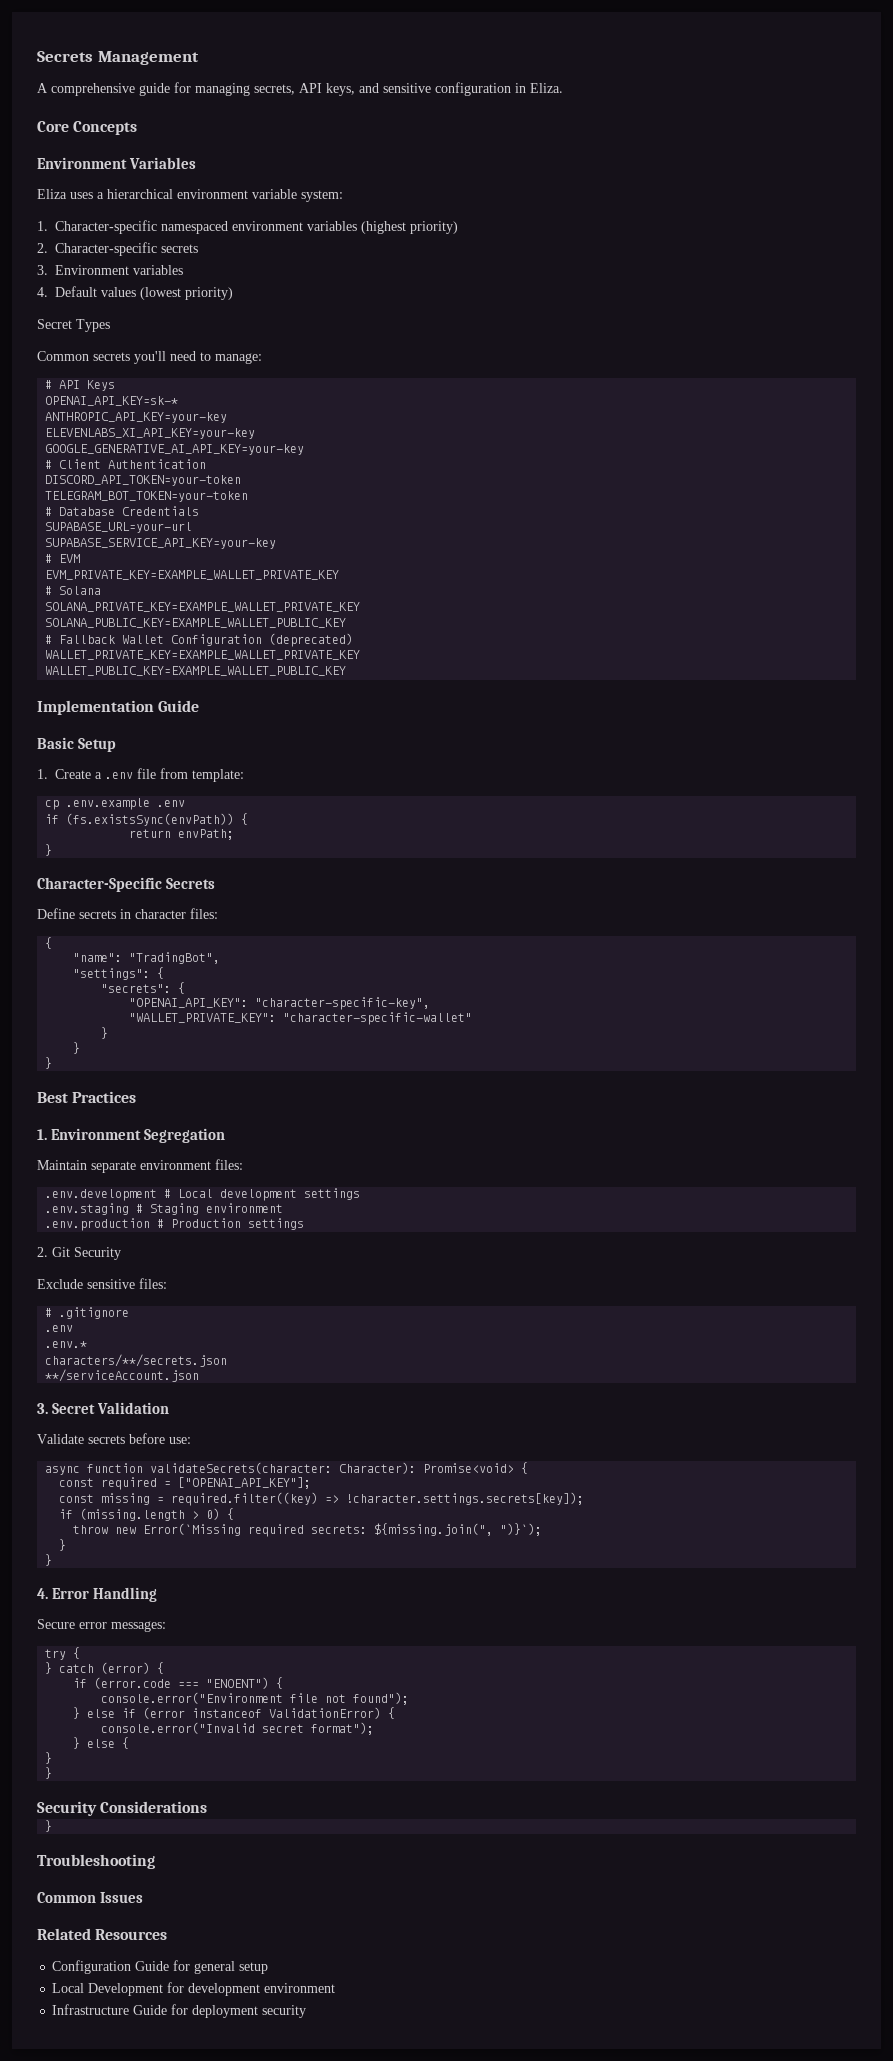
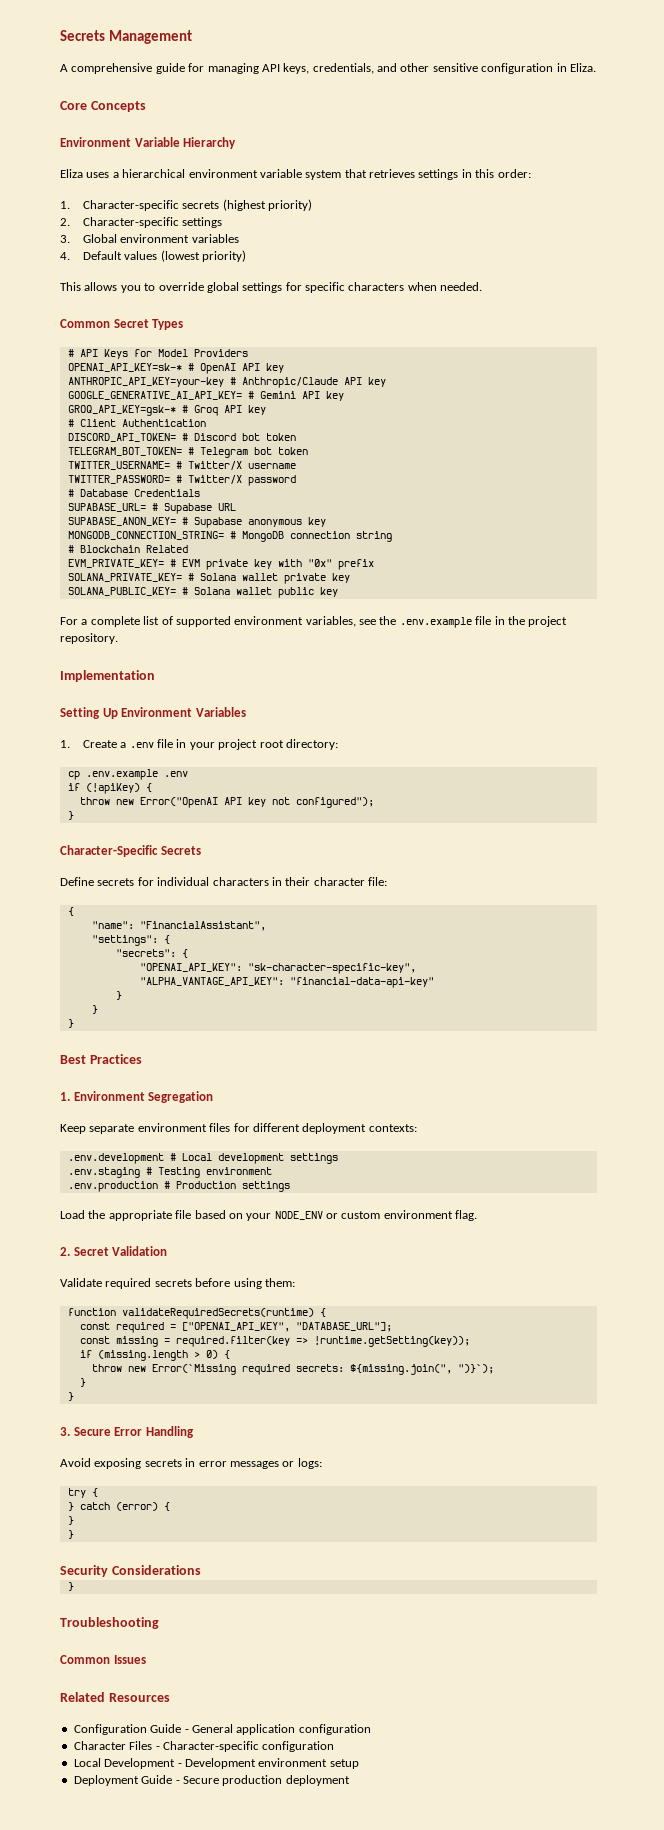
- A comprehensive guide for managing secrets, API keys, and sensitive configuration in Eliza.
+ A comprehensive guide for managing API keys, credentials, and other sensitive configuration in Eliza.
- Environment Variables
+ Environment Variable Hierarchy
- Eliza uses a hierarchical environment variable system:
+ Eliza uses a hierarchical environment variable system that retrieves settings in this order:
- 1. Character-specific namespaced environment variables (highest priority)
+ 1. Character-specific secrets (highest priority)
- 2. Character-specific secrets
- 3. Environment variables
+ 2. Character-specific settings
+ 3. Global environment variables
- Secret Types
- Common secrets you'll need to manage:
- # API Keys
- OPENAI_API_KEY=sk-*
- ANTHROPIC_API_KEY=your-key
- ELEVENLABS_XI_API_KEY=your-key
- GOOGLE_GENERATIVE_AI_API_KEY=your-key
+ This allows you to override global settings for specific characters when needed.
+ Common Secret Types
+ # API Keys for Model Providers
+ OPENAI_API_KEY=sk-* # OpenAI API key
+ ANTHROPIC_API_KEY=your-key # Anthropic/Claude API key
+ GOOGLE_GENERATIVE_AI_API_KEY= # Gemini API key
+ GROQ_API_KEY=gsk-* # Groq API key
  # Client Authentication
- DISCORD_API_TOKEN=your-token
- TELEGRAM_BOT_TOKEN=your-token
+ DISCORD_API_TOKEN= # Discord bot token
+ TELEGRAM_BOT_TOKEN= # Telegram bot token
+ TWITTER_USERNAME= # Twitter/X username
+ TWITTER_PASSWORD= # Twitter/X password
  # Database Credentials
- SUPABASE_URL=your-url
- SUPABASE_SERVICE_API_KEY=your-key
- # EVM
- EVM_PRIVATE_KEY=EXAMPLE_WALLET_PRIVATE_KEY
- # Solana
- SOLANA_PRIVATE_KEY=EXAMPLE_WALLET_PRIVATE_KEY
- SOLANA_PUBLIC_KEY=EXAMPLE_WALLET_PUBLIC_KEY
- # Fallback Wallet Configuration (deprecated)
- WALLET_PRIVATE_KEY=EXAMPLE_WALLET_PRIVATE_KEY
- WALLET_PUBLIC_KEY=EXAMPLE_WALLET_PUBLIC_KEY
- Implementation Guide
- Basic Setup
+ SUPABASE_URL= # Supabase URL
+ SUPABASE_ANON_KEY= # Supabase anonymous key
+ MONGODB_CONNECTION_STRING= # MongoDB connection string
+ # Blockchain Related
+ EVM_PRIVATE_KEY= # EVM private key with "0x" prefix
+ SOLANA_PRIVATE_KEY= # Solana wallet private key
+ SOLANA_PUBLIC_KEY= # Solana wallet public key
+ For a complete list of supported environment variables, see the .env.example file in the project repository.
+ Implementation
+ Setting Up Environment Variables
- 1. Create a .env file from template:
+ 1. Create a .env file in your project root directory:
- if (fs.existsSync(envPath)) {
- return envPath;
+ if (!apiKey) {
+ throw new Error("OpenAI API key not configured");
- Define secrets in character files:
+ Define secrets for individual characters in their character file:
- "name": "TradingBot",
+ "name": "FinancialAssistant",
- "OPENAI_API_KEY": "character-specific-key",
- "WALLET_PRIVATE_KEY": "character-specific-wallet"
+ "OPENAI_API_KEY": "sk-character-specific-key",
+ "ALPHA_VANTAGE_API_KEY": "financial-data-api-key"
- Maintain separate environment files:
+ Keep separate environment files for different deployment contexts:
- .env.staging # Staging environment
+ .env.staging # Testing environment
- 2. Git Security
- Exclude sensitive files:
- # .gitignore
- .env
- .env.*
- characters/**/secrets.json
- **/serviceAccount.json
- 3. Secret Validation
+ Load the appropriate file based on your NODE_ENV or custom environment flag.
+ 2. Secret Validation
- Validate secrets before use:
- async function validateSecrets(character: Character): Promise<void> {
+ Validate required secrets before using them:
+ function validateRequiredSecrets(runtime) {
- const required = ["OPENAI_API_KEY"];
+ const required = ["OPENAI_API_KEY", "DATABASE_URL"];
- const missing = required.filter((key) => !character.settings.secrets[key]);
+ const missing = required.filter(key => !runtime.getSetting(key));
- 4. Error Handling
+ 3. Secure Error Handling
- Secure error messages:
+ Avoid exposing secrets in error messages or logs:
- if (error.code === "ENOENT") {
- console.error("Environment file not found");
- } else if (error instanceof ValidationError) {
- console.error("Invalid secret format");
- } else {
- Configuration Guide for general setup
+ Configuration Guide - General application configuration
+ Character Files - Character-specific configuration
- Local Development for development environment
- Infrastructure Guide for deployment security
+ Local Development - Development environment setup
+ Deployment Guide - Secure production deployment

